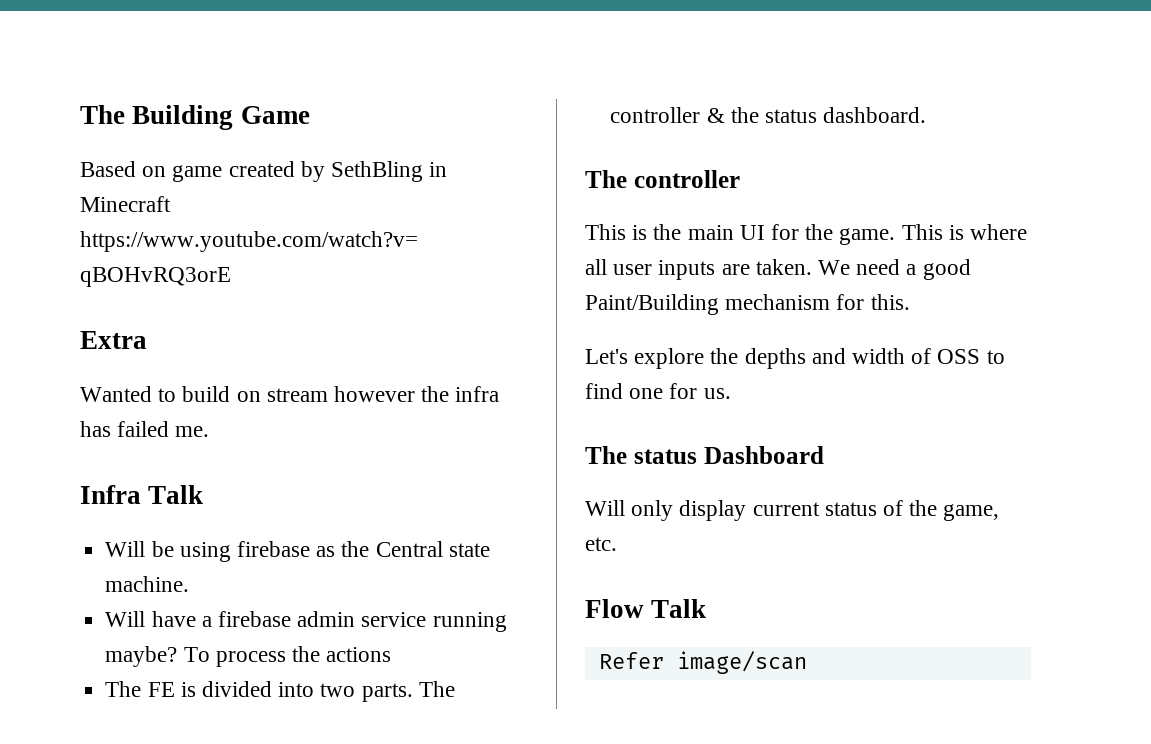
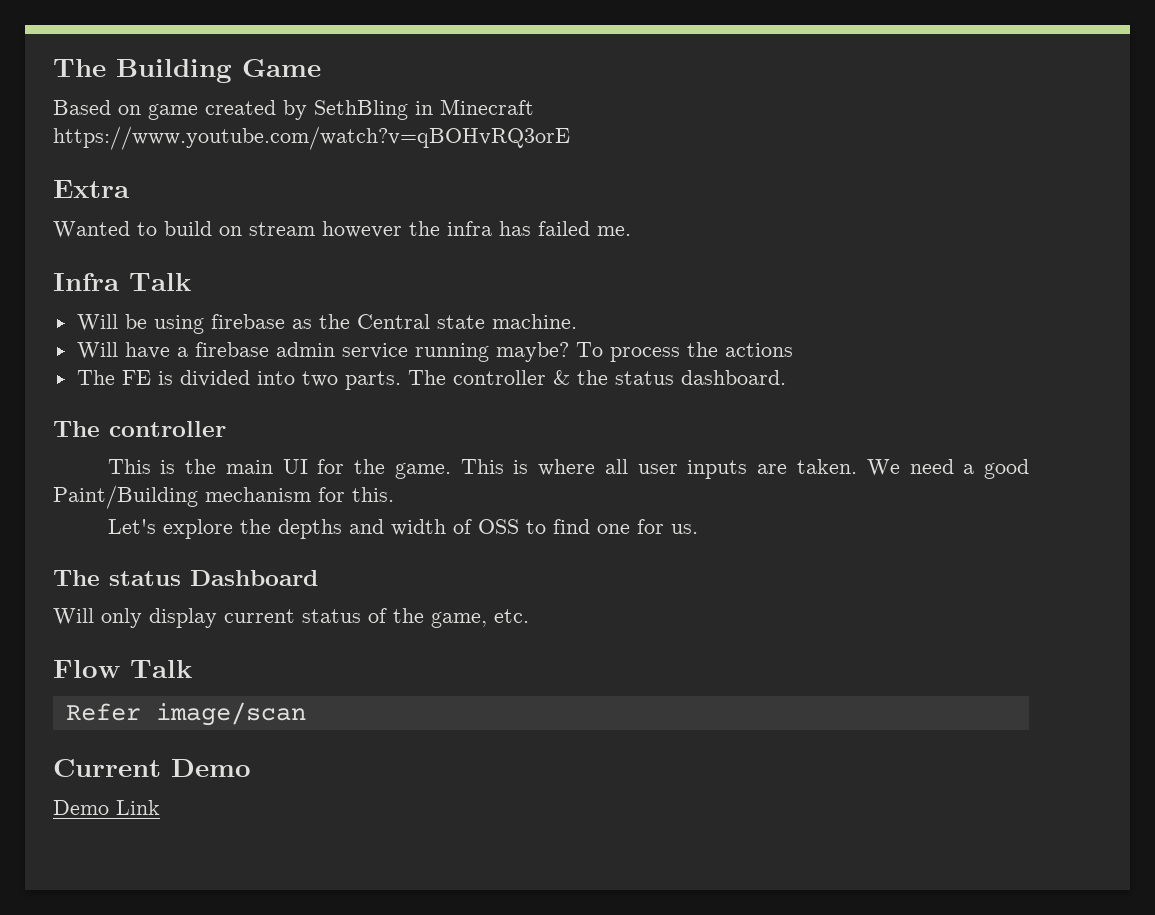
+ Current Demo
+ Demo Link

